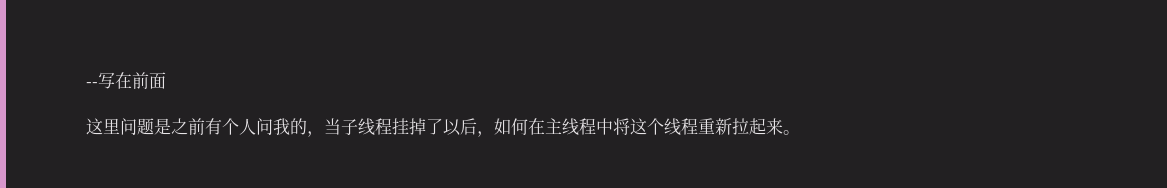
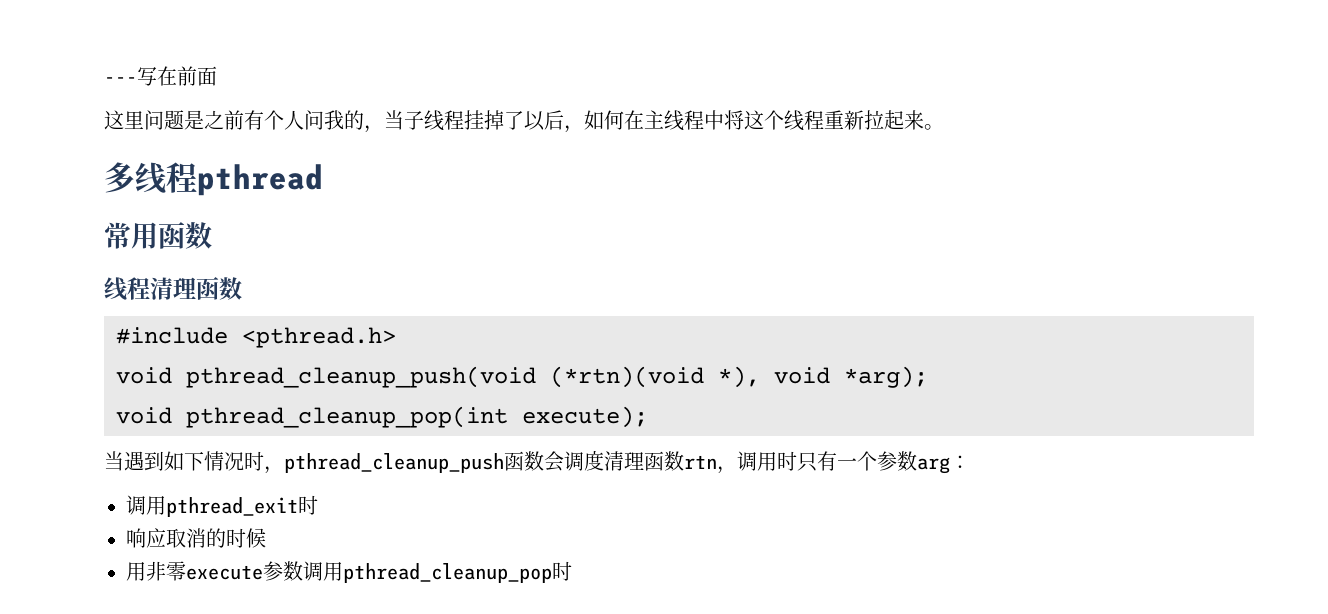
- --写在前面
+ ---写在前面
+ 多线程pthread
+ 常用函数
+ 线程清理函数
+ #include <pthread.h>
+ void pthread_cleanup_push(void (*rtn)(void *), void *arg);
+ void pthread_cleanup_pop(int execute);
+ 当遇到如下情况时，pthread_cleanup_push函数会调度清理函数rtn，调用时只有一个参数arg：
+ 调用pthread_exit时
+ 响应取消的时候
+ 用非零execute参数调用pthread_cleanup_pop时

